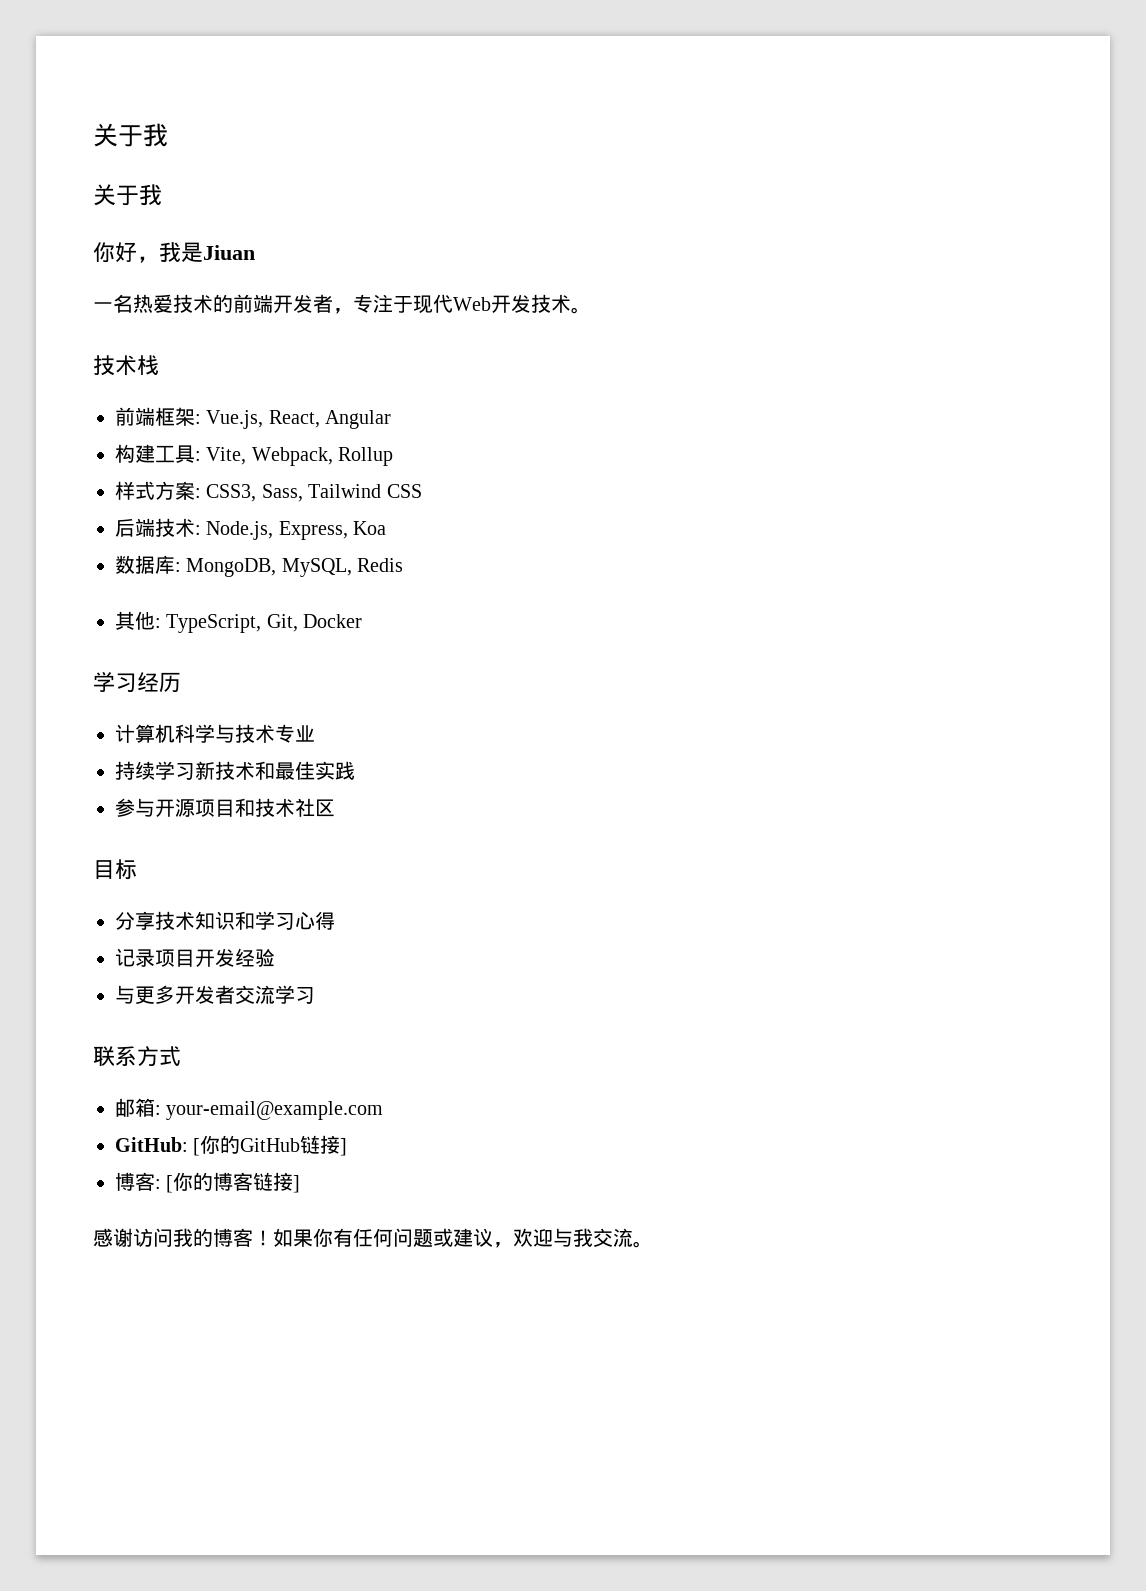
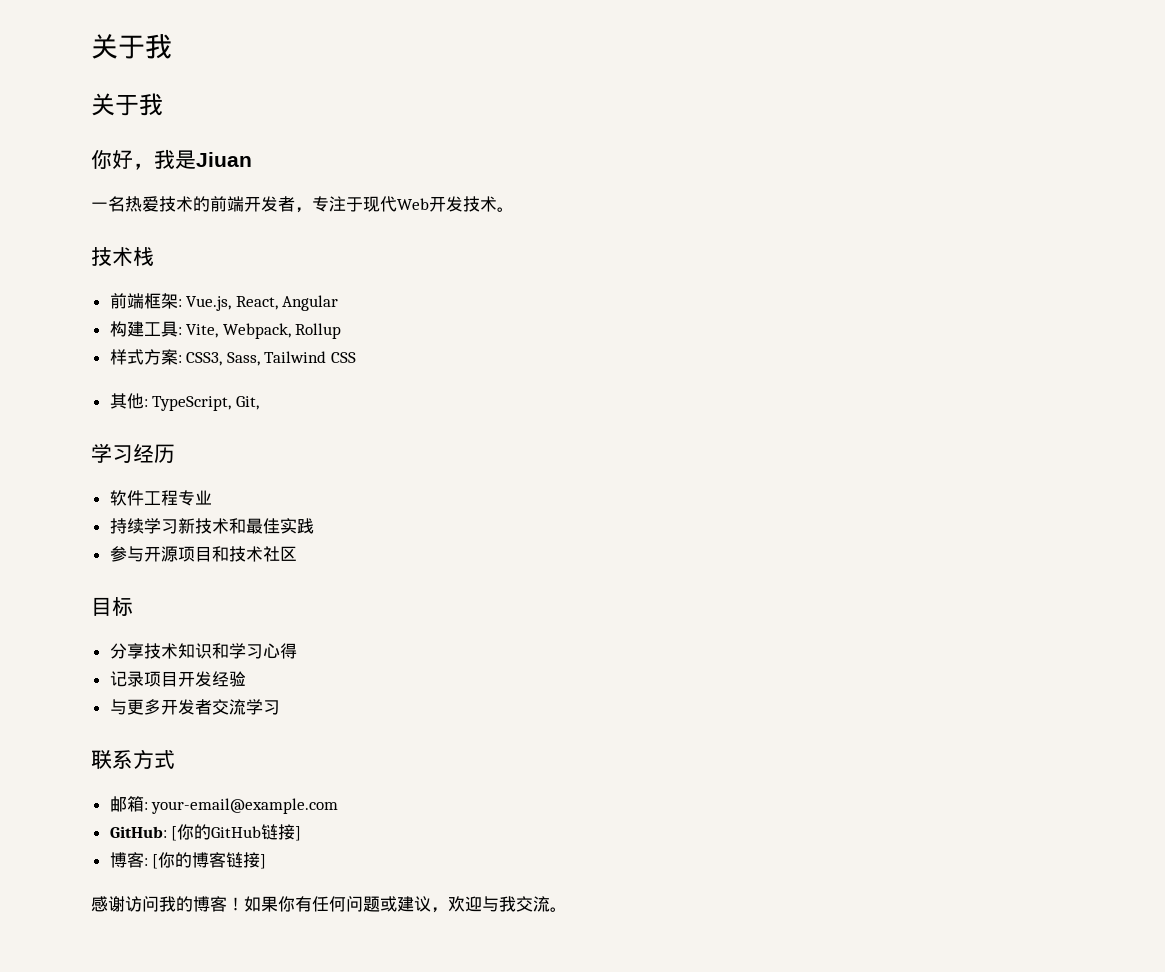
- 后端技术: Node.js, Express, Koa
- 数据库: MongoDB, MySQL, Redis
- 其他: TypeScript, Git, Docker
+ 其他: TypeScript, Git,
- 计算机科学与技术专业
+ 软件工程专业

